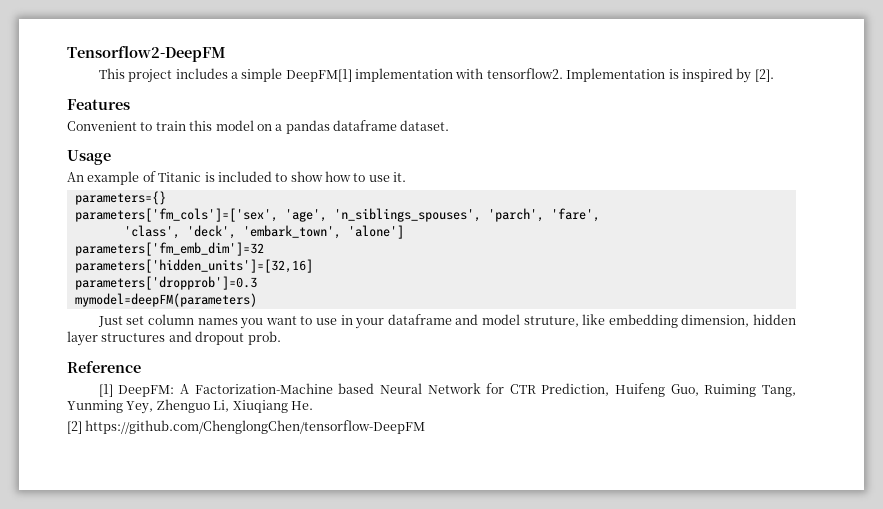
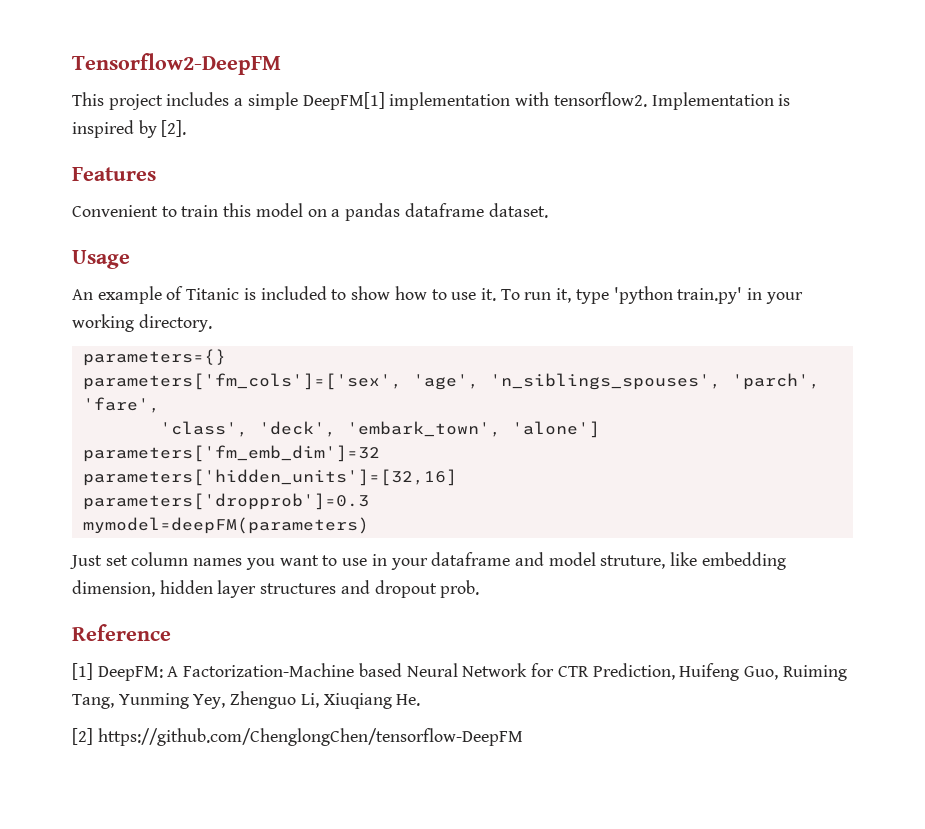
+ To run it, type 'python train.py' in your working directory.

